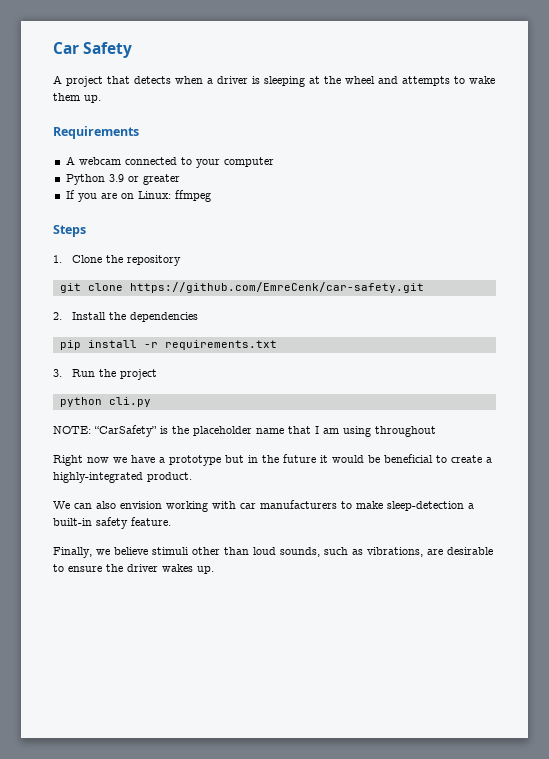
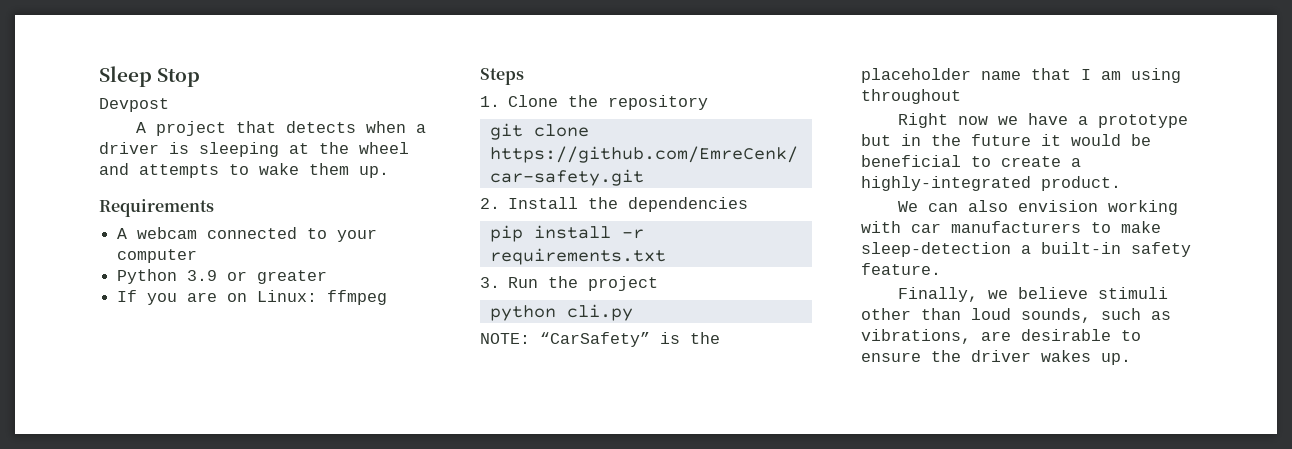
- Car Safety
+ Sleep Stop
+ Devpost

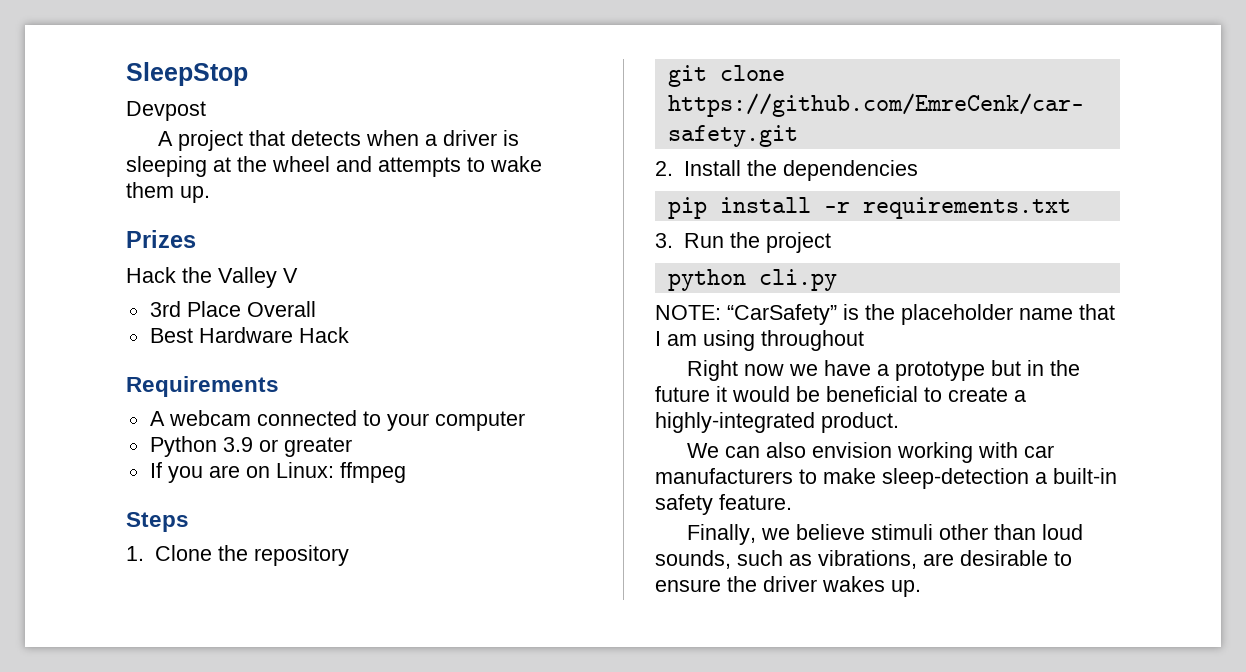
- Sleep Stop
+ SleepStop
+ Prizes
+ Hack the Valley V
+ 3rd Place Overall
+ Best Hardware Hack

